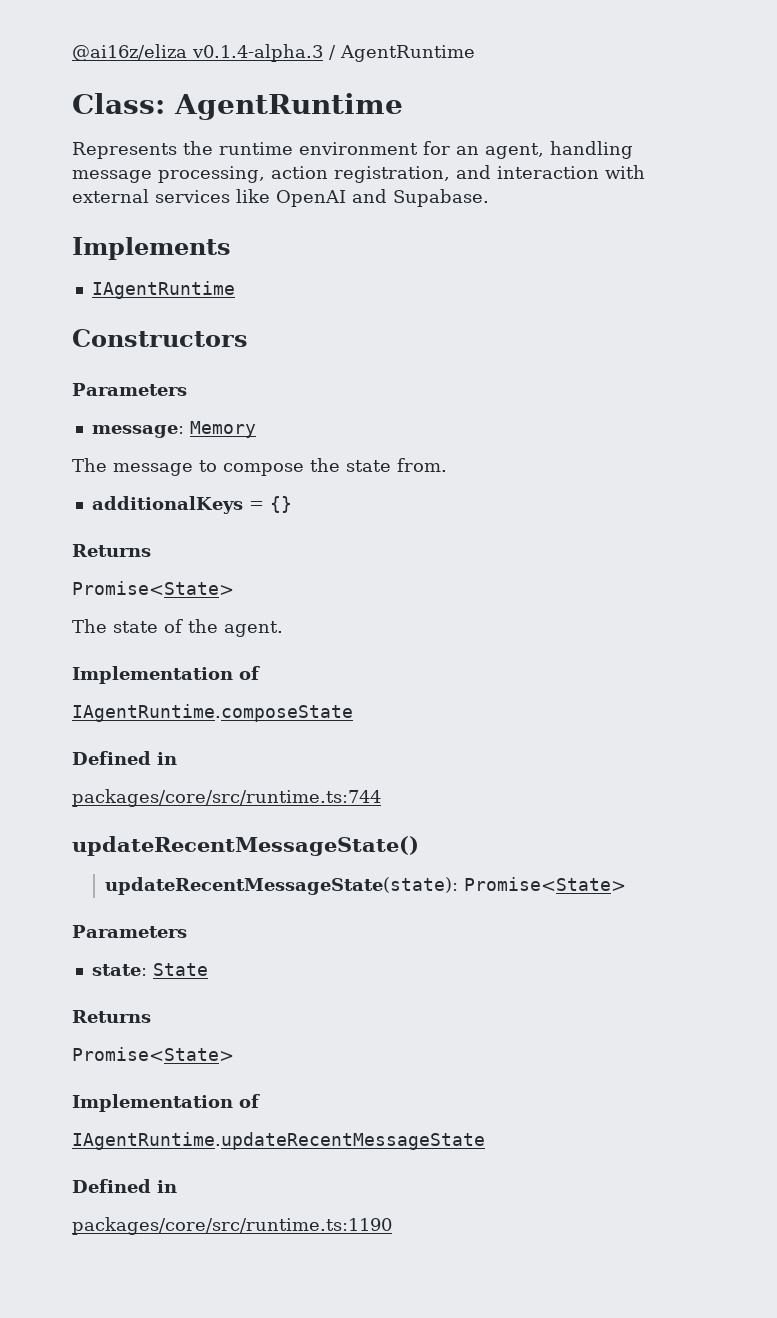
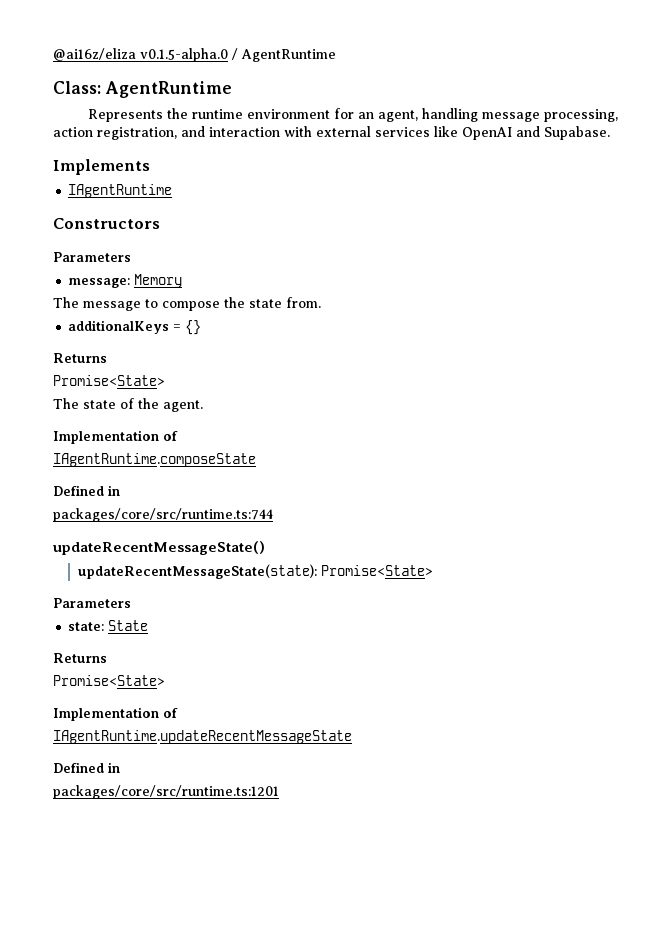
- @ai16z/eliza v0.1.4-alpha.3 / AgentRuntime
+ @ai16z/eliza v0.1.5-alpha.0 / AgentRuntime
- packages/core/src/runtime.ts:1190
+ packages/core/src/runtime.ts:1201

